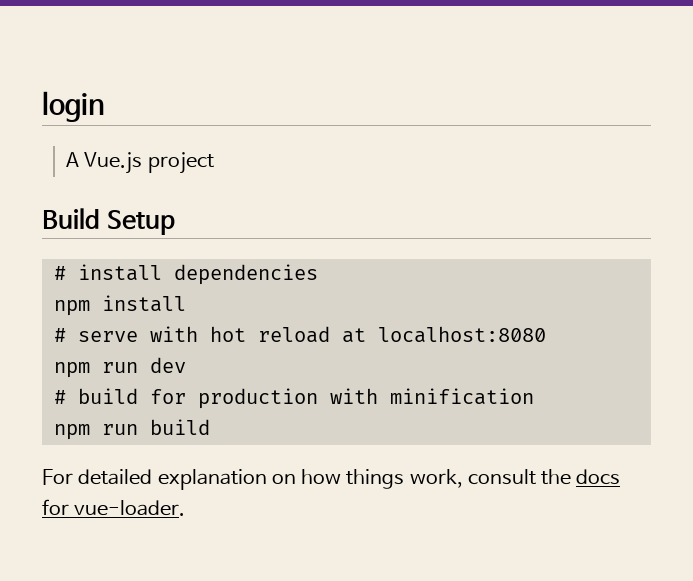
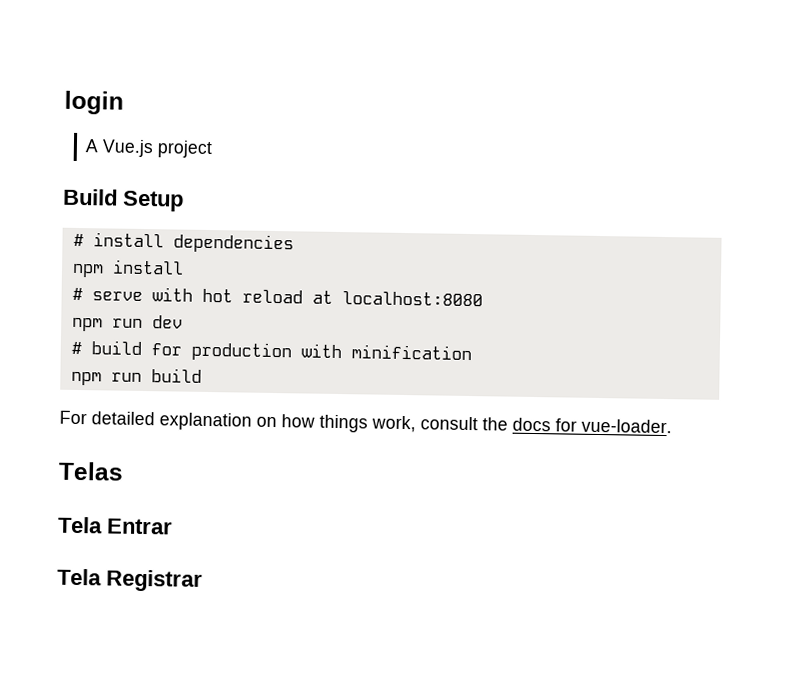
+ Telas
+ Tela Entrar
+ Tela Registrar

